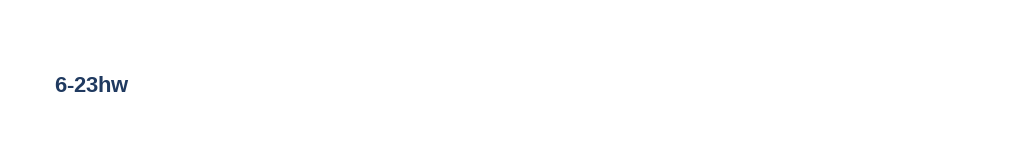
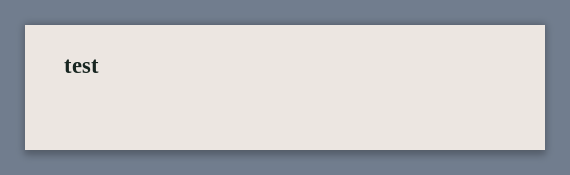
- 6-23hw
+ test

